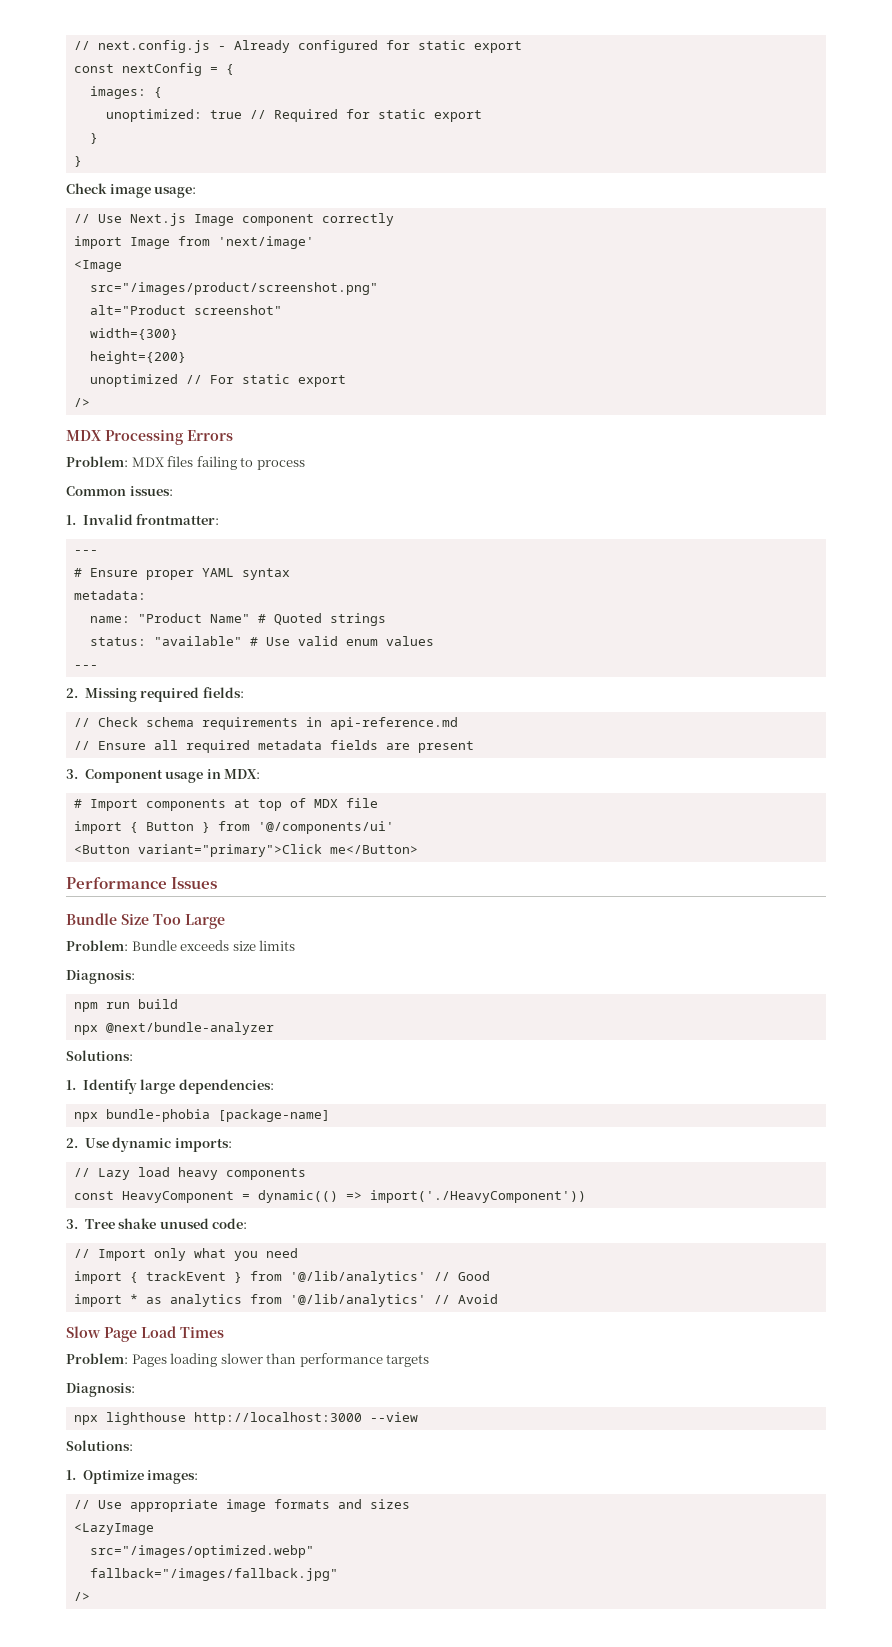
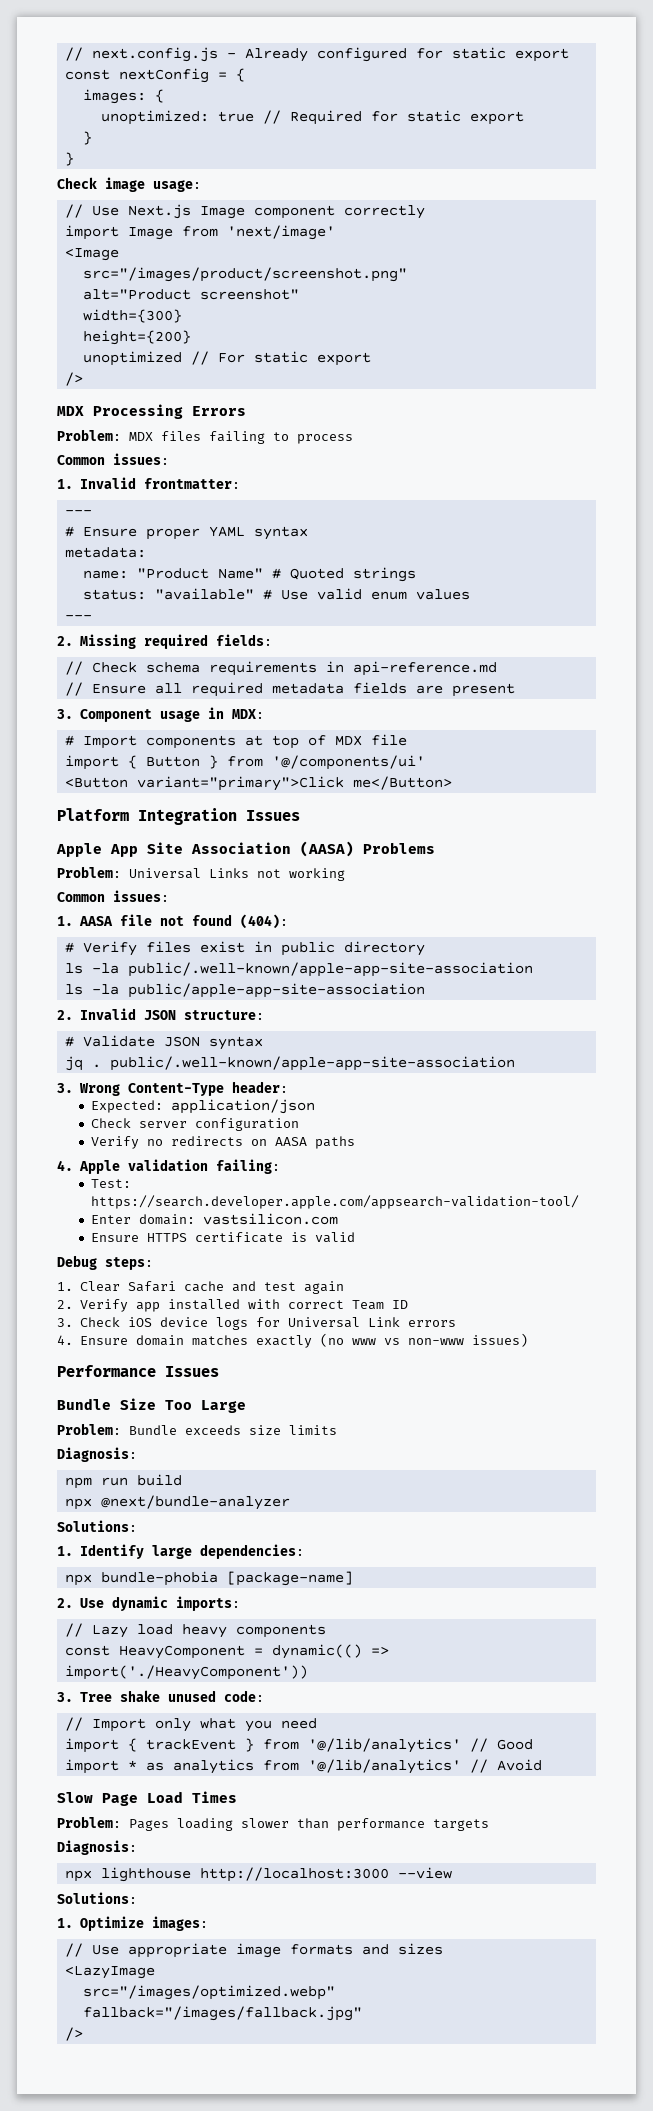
+ Platform Integration Issues
+ Apple App Site Association (AASA) Problems
+ Problem: Universal Links not working
+ Common issues:
+ 1. AASA file not found (404):
+ # Verify files exist in public directory
+ ls -la public/.well-known/apple-app-site-association
+ ls -la public/apple-app-site-association
+ 2. Invalid JSON structure:
+ # Validate JSON syntax
+ jq . public/.well-known/apple-app-site-association
+ 3. Wrong Content-Type header:
+ Expected: application/json
+ Check server configuration
+ Verify no redirects on AASA paths
+ 4. Apple validation failing:
+ Test: https://search.developer.apple.com/appsearch-validation-tool/
+ Enter domain: vastsilicon.com
+ Ensure HTTPS certificate is valid
+ Debug steps:
+ 1. Clear Safari cache and test again
+ 2. Verify app installed with correct Team ID
+ 3. Check iOS device logs for Universal Link errors
+ 4. Ensure domain matches exactly (no www vs non-www issues)

